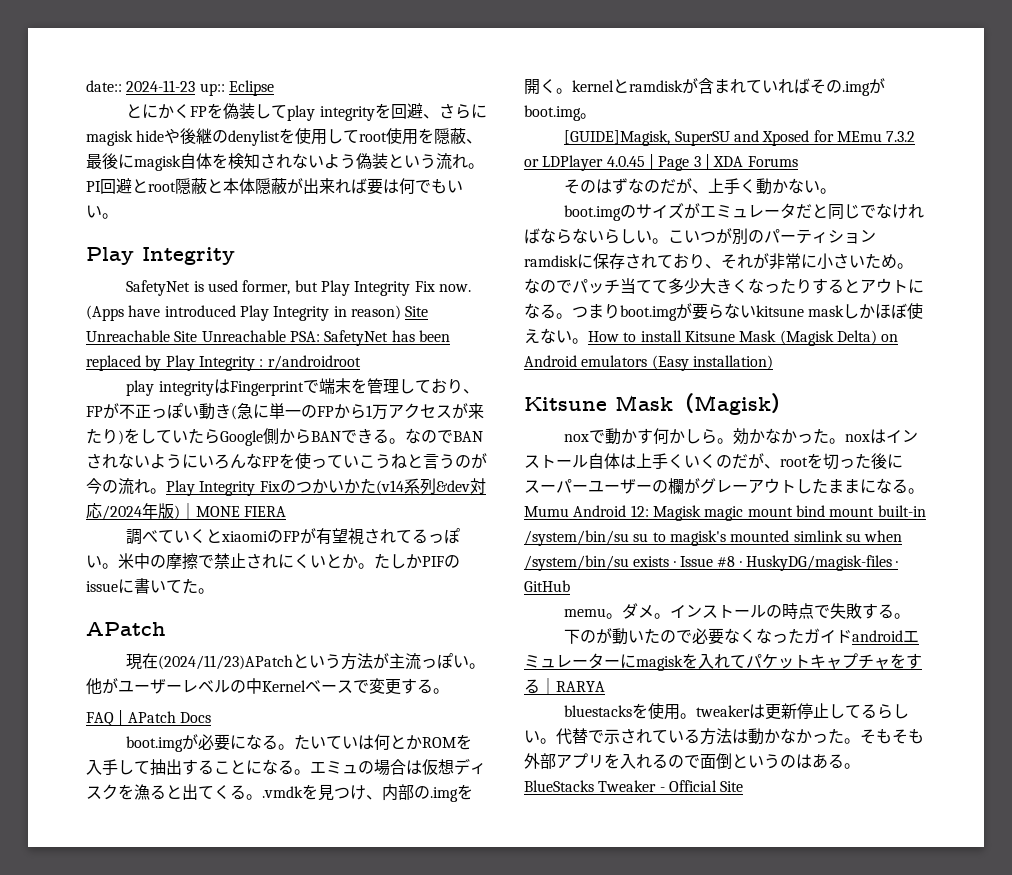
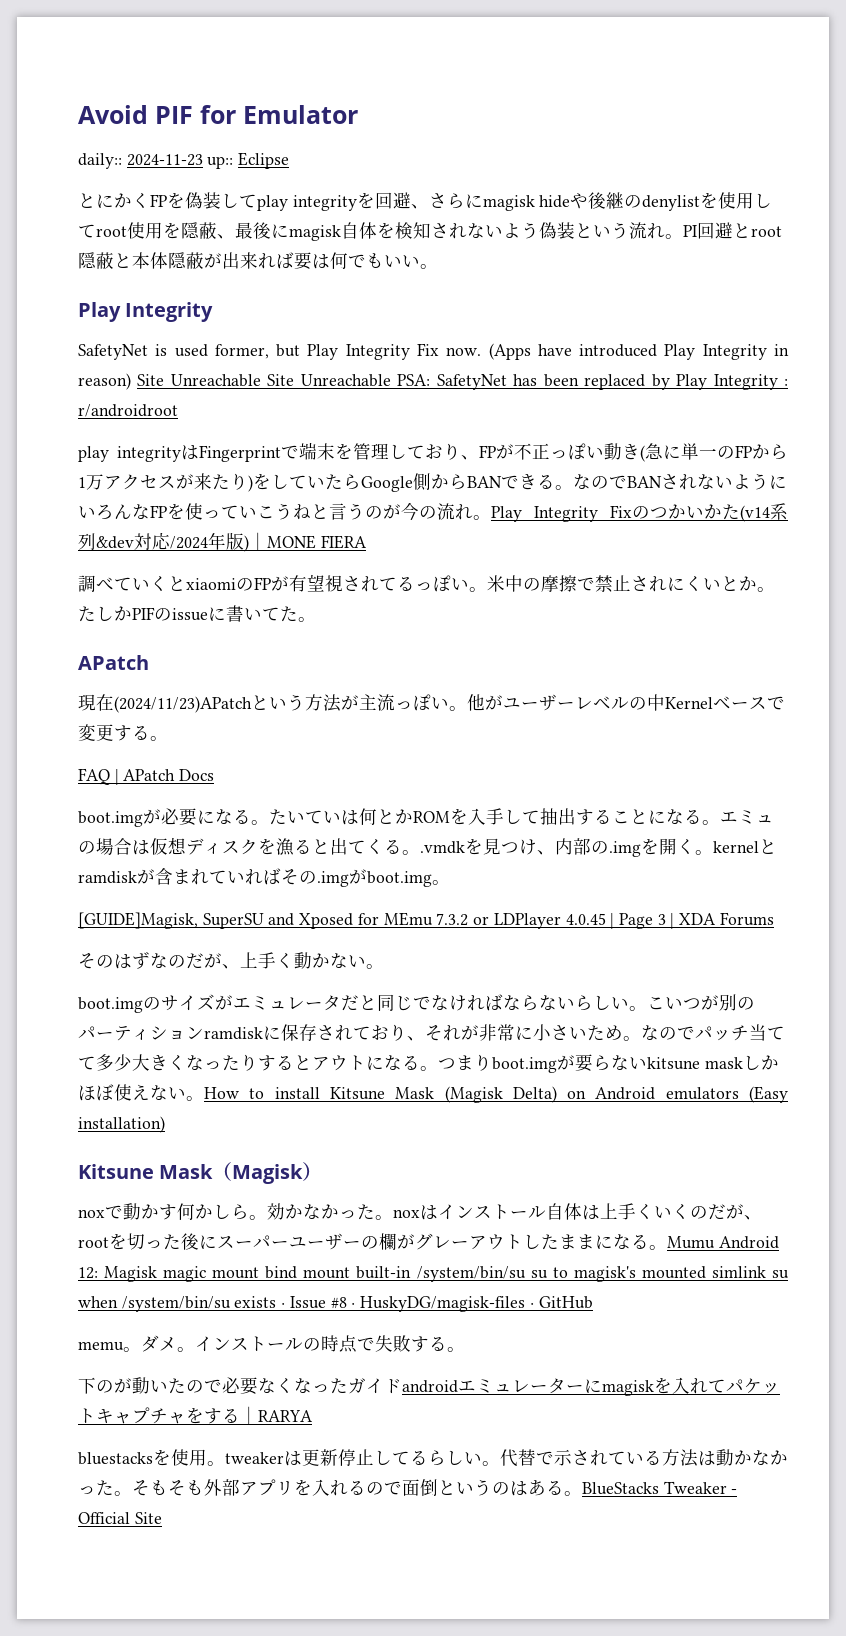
- date:: 2024-11-23 up:: Eclipse
+ Avoid PIF for Emulator
+ daily:: 2024-11-23 up:: Eclipse

